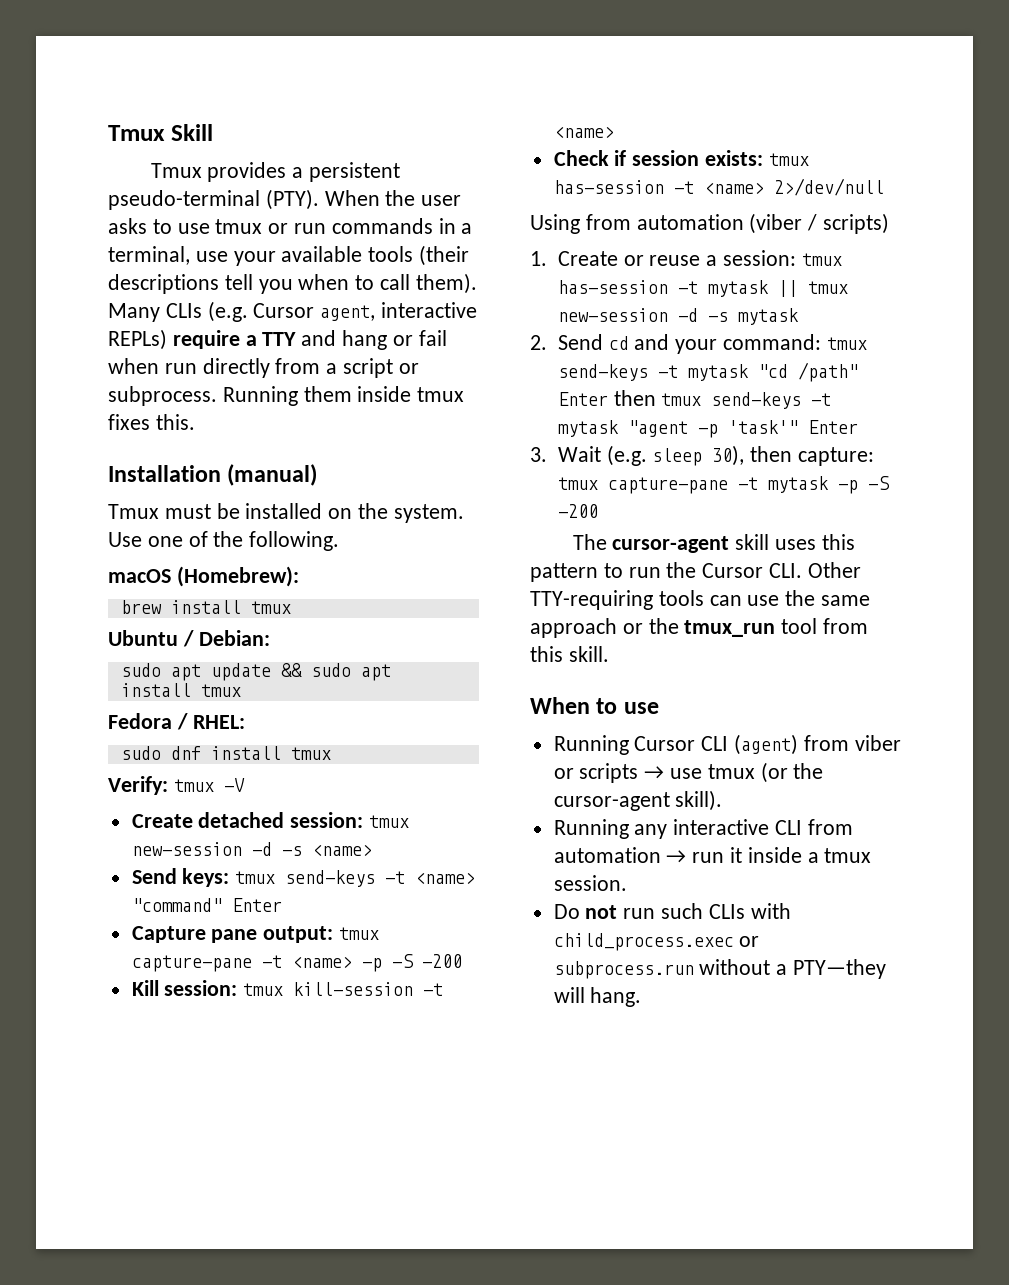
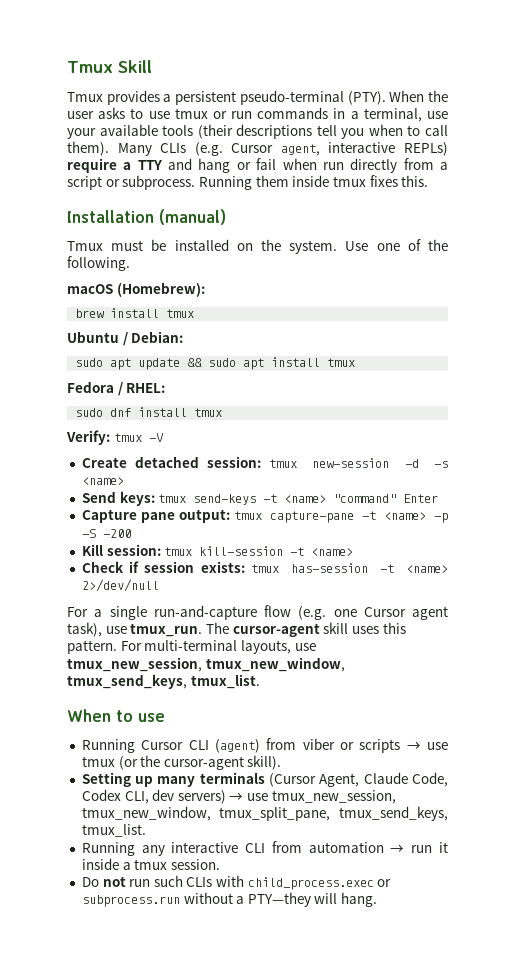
- Using from automation (viber / scripts)
- 1. Create or reuse a session: tmux has-session -t mytask || tmux new-session -d -s mytask
- 2. Send cd and your command: tmux send-keys -t mytask "cd /path" Enter then tmux send-keys -t mytask "agent -p 'task'" Enter
- 3. Wait (e.g. sleep 30), then capture: tmux capture-pane -t mytask -p -S -200
- The cursor-agent skill uses this pattern to run the Cursor CLI. Other TTY-requiring tools can use the same approach or the tmux_run tool from this skill.
+ For a single run-and-capture flow (e.g. one Cursor agent task), use tmux_run. The cursor-agent skill uses this pattern. For multi-terminal layouts, use tmux_new_session, tmux_new_window, tmux_send_keys, tmux_list.
+ Setting up many terminals (Cursor Agent, Claude Code, Codex CLI, dev servers) → use tmux_new_session, tmux_new_window, tmux_split_pane, tmux_send_keys, tmux_list.

